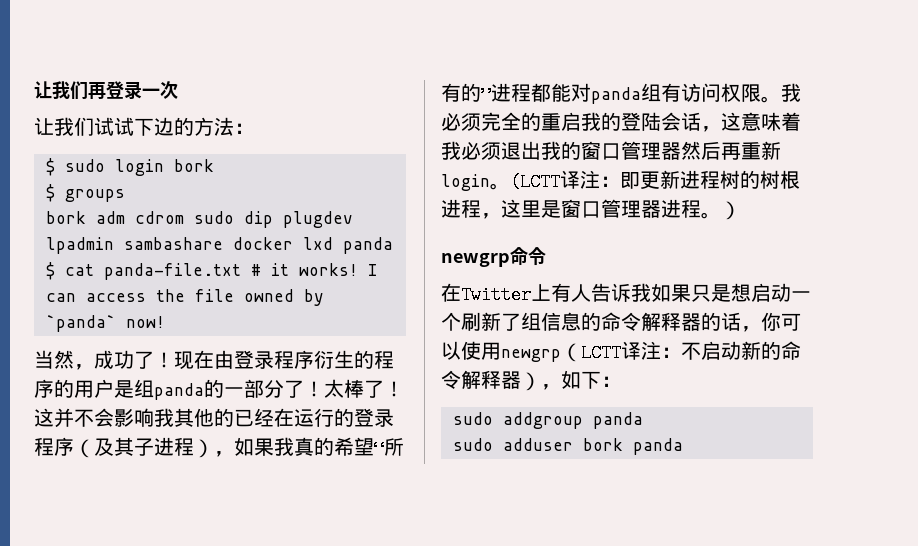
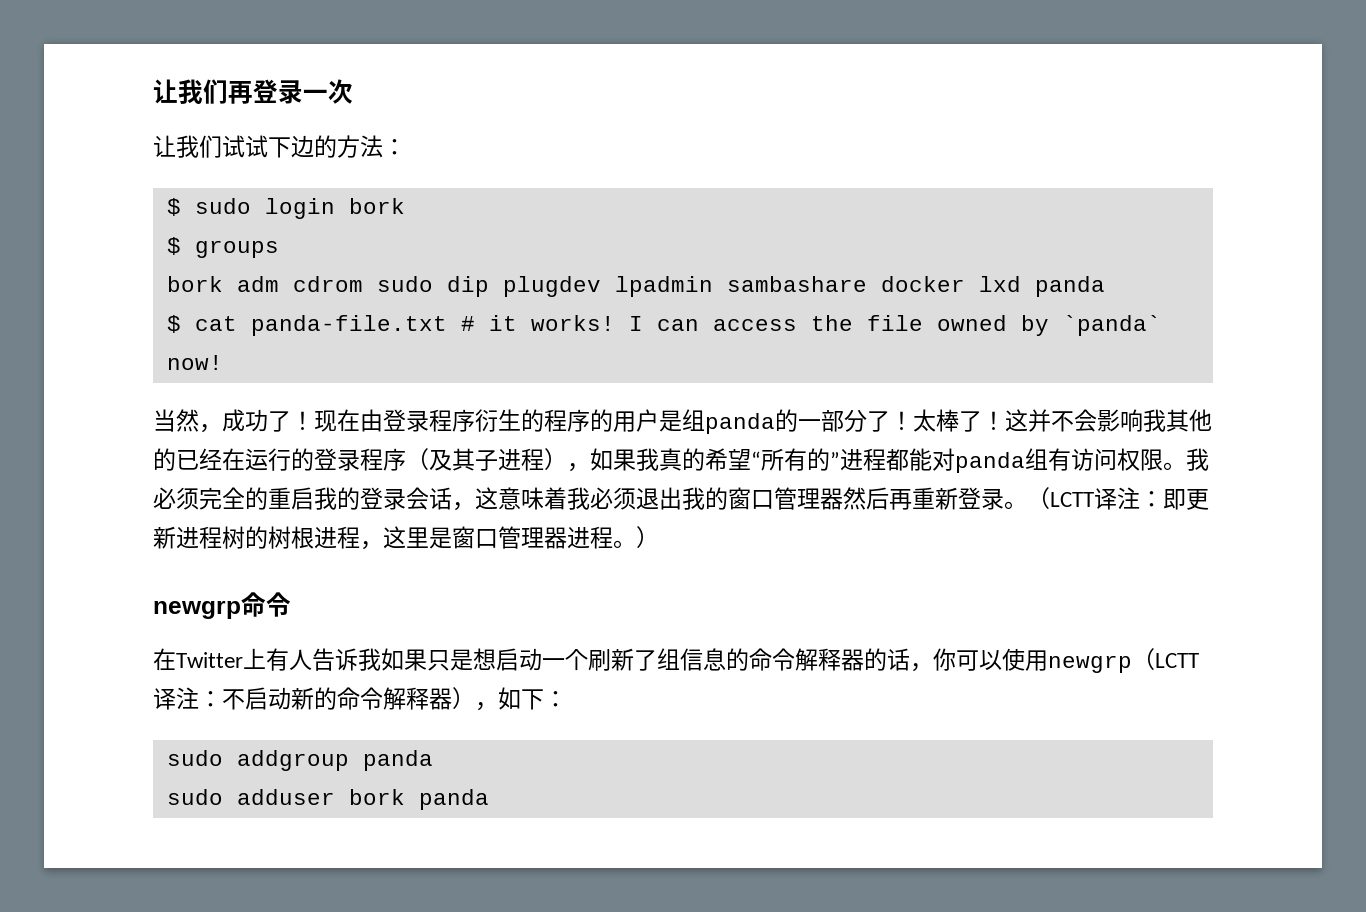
- 我必须完全的重启我的登陆会话，这意味着我必须退出我的窗口管理器然后再重新login。(LCTT译注：即更新进程树的树根进程，这里是窗口管理器进程。）
+ 我必须完全的重启我的登录会话，这意味着我必须退出我的窗口管理器然后再重新登录。（LCTT译注：即更新进程树的树根进程，这里是窗口管理器进程。）

